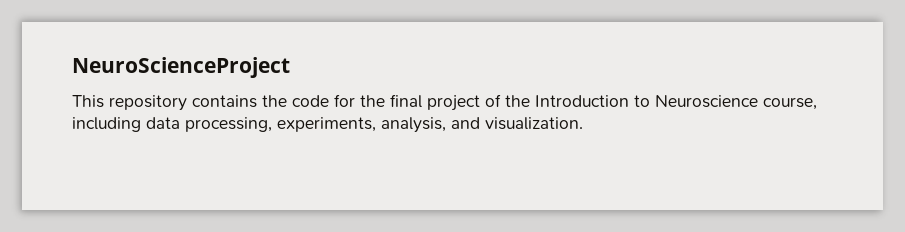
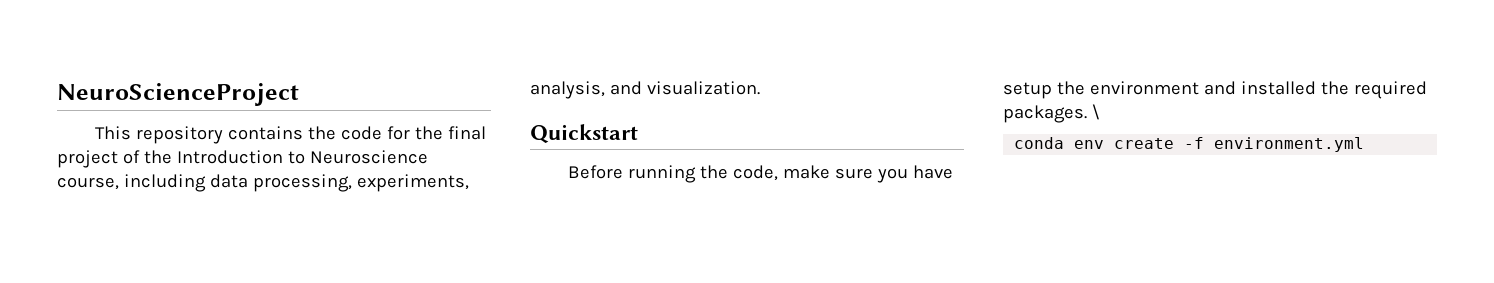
+ Quickstart
+ Before running the code, make sure you have setup the environment and installed the required packages. \
+ conda env create -f environment.yml

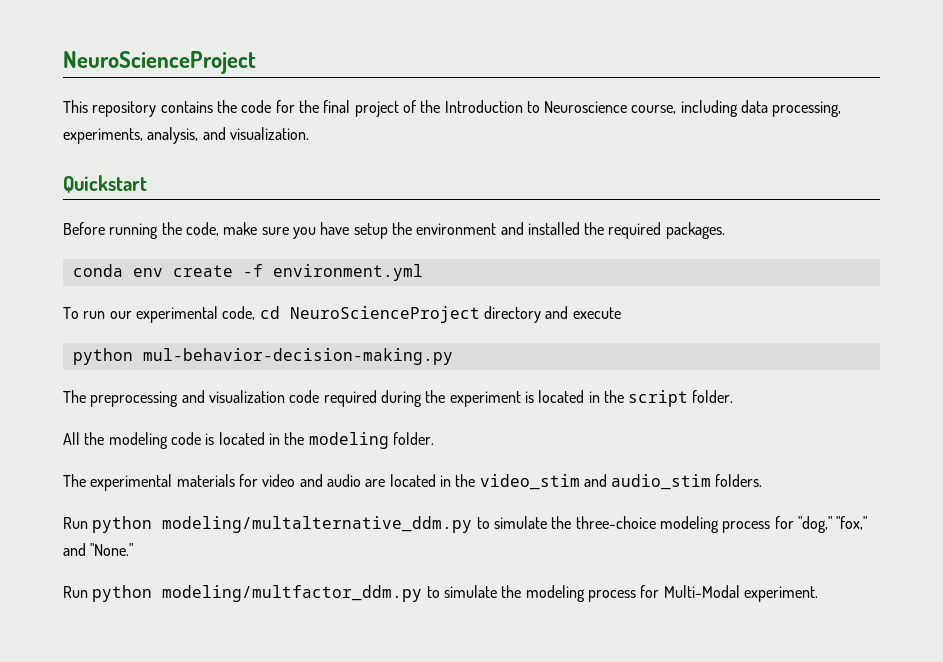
- \
+ To run our experimental code, cd NeuroScienceProject directory and execute
+ python mul-behavior-decision-making.py
+ The preprocessing and visualization code required during the experiment is located in the script folder.
+ All the modeling code is located in the modeling folder.
+ The experimental materials for video and audio are located in the video_stim and audio_stim folders.
+ Run python modeling/multalternative_ddm.py to simulate the three-choice modeling process for "dog," "fox," and "None."
+ Run python modeling/multfactor_ddm.py to simulate the modeling process for Multi-Modal experiment.

